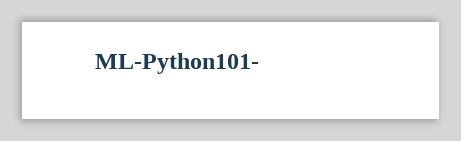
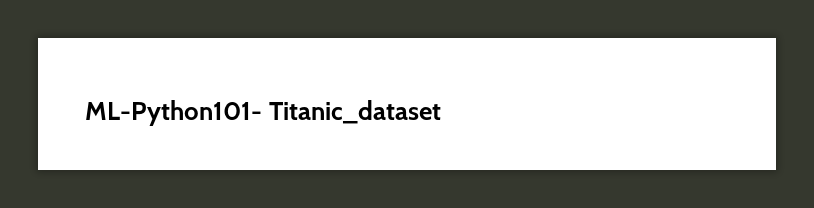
- ML-Python101-
+ ML-Python101- Titanic_dataset

